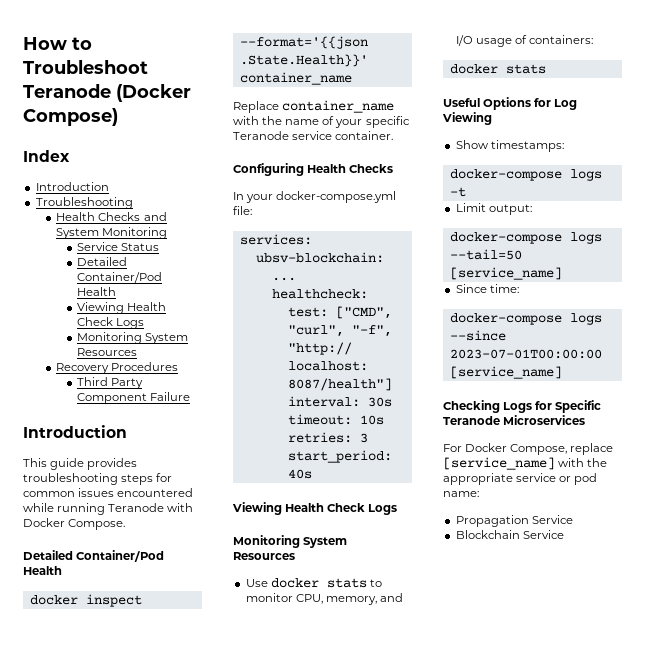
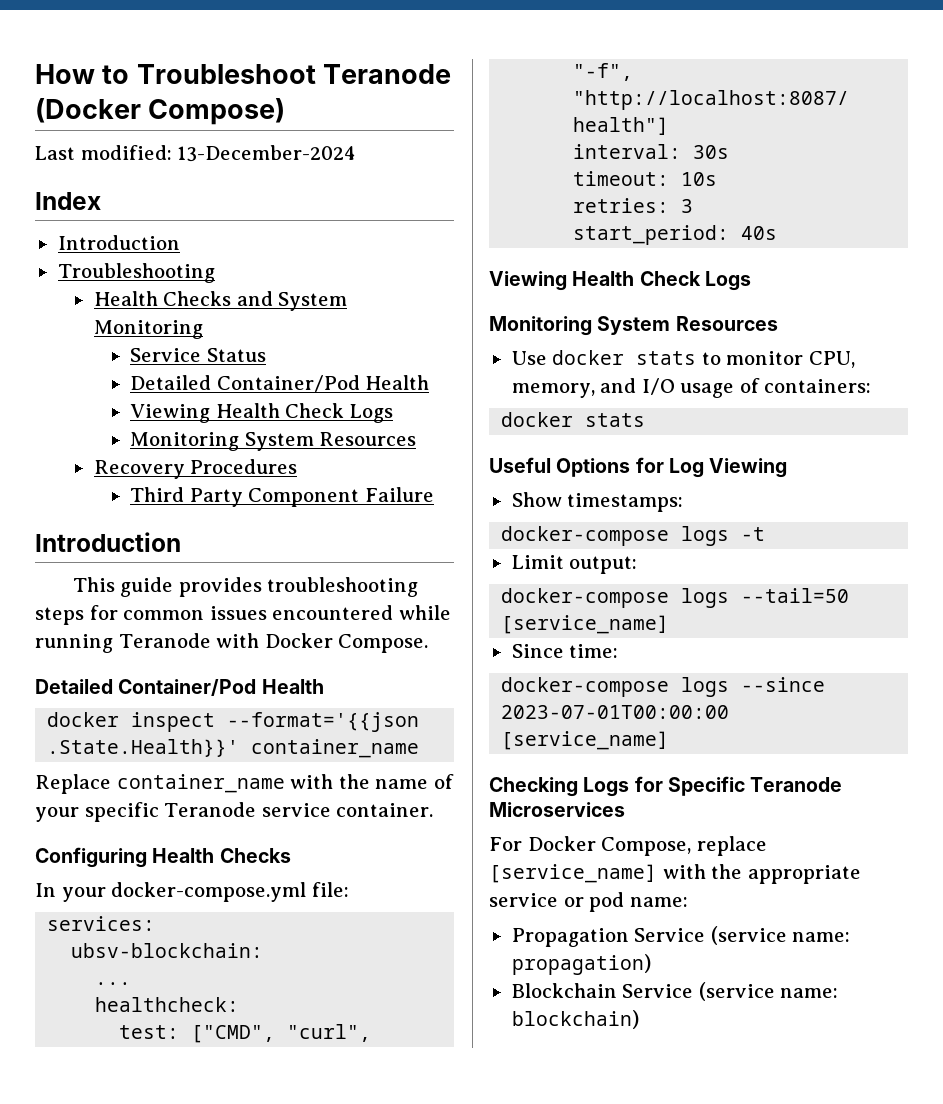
+ Last modified: 13-December-2024
- Propagation Service
+ Propagation Service (service name: propagation)
- Blockchain Service
+ Blockchain Service (service name: blockchain)

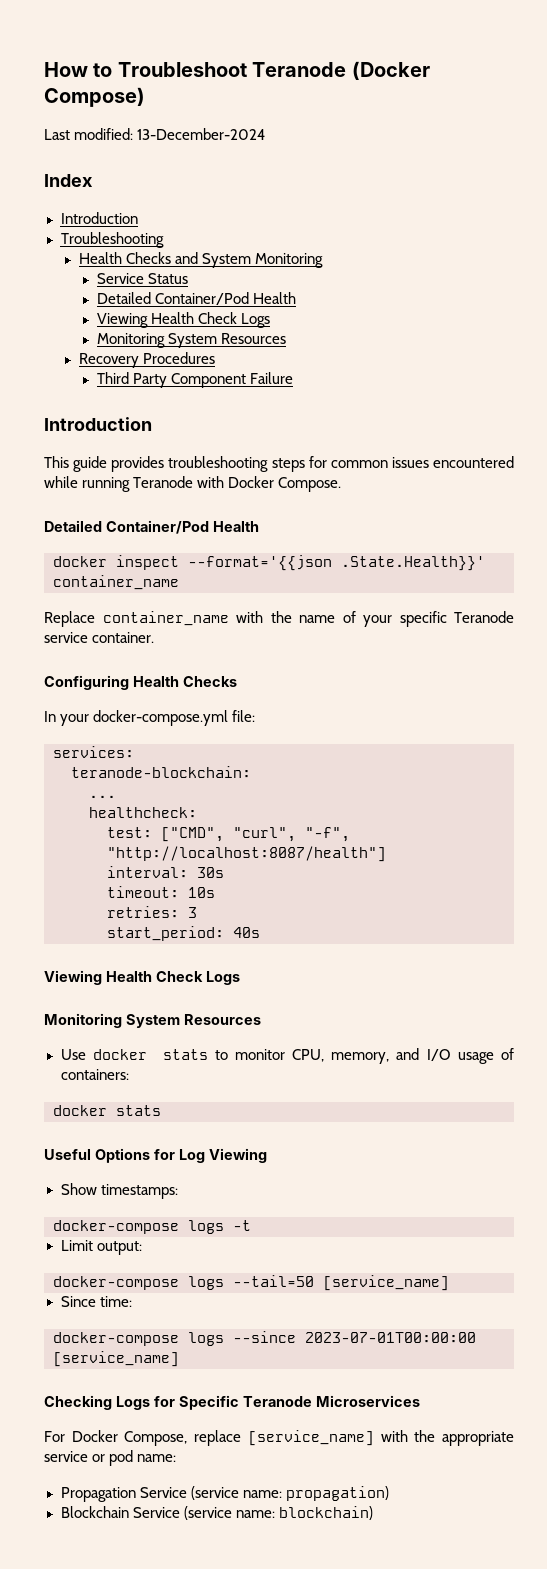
- ubsv-blockchain:
+ teranode-blockchain:

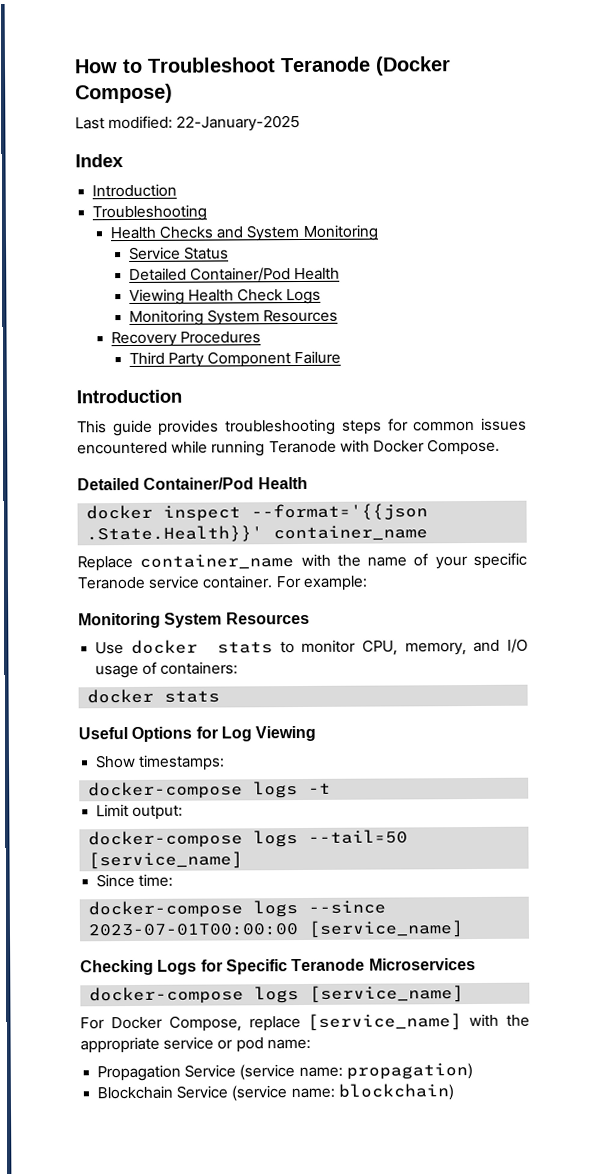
- Last modified: 13-December-2024
+ Last modified: 22-January-2025
- Replace container_name with the name of your specific Teranode service container.
- Configuring Health Checks
- In your docker-compose.yml file:
- services:
- teranode-blockchain:
- ...
- healthcheck:
- test: ["CMD", "curl", "-f", "http://localhost:8087/health"]
- interval: 30s
- timeout: 10s
- retries: 3
- start_period: 40s
- Viewing Health Check Logs
+ Replace container_name with the name of your specific Teranode service container. For example:
+ docker-compose logs [service_name]

